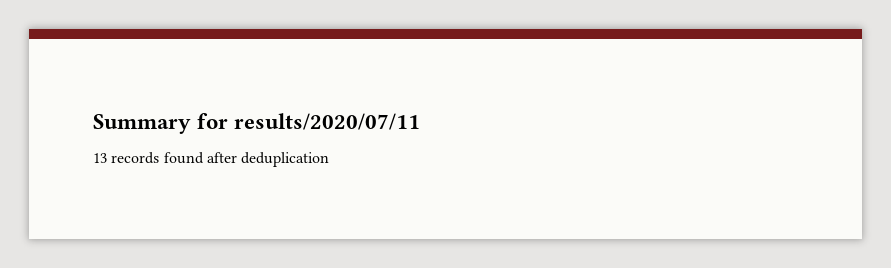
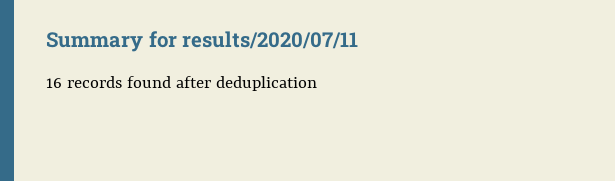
- 13 records found after deduplication
+ 16 records found after deduplication

